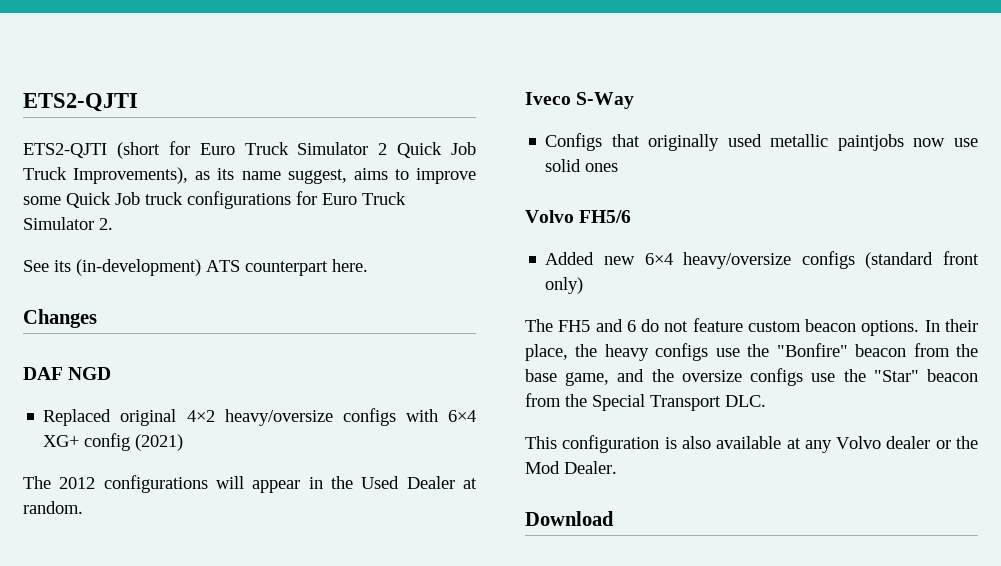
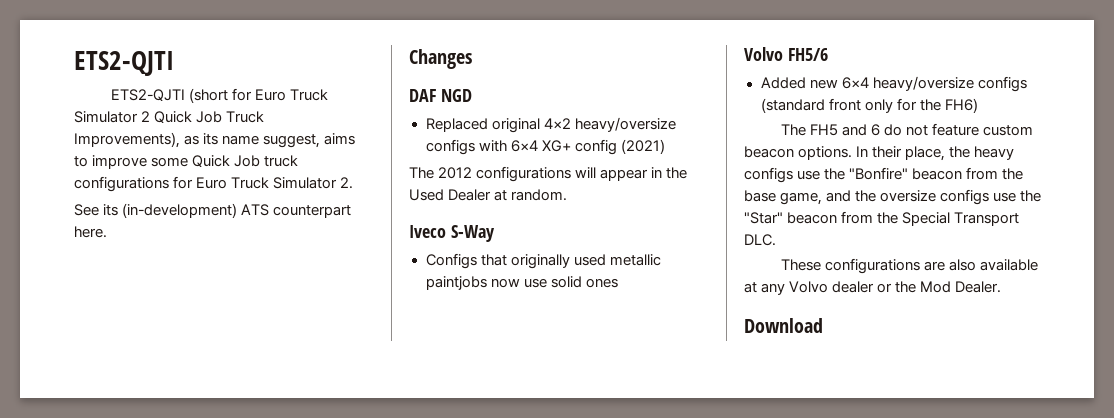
- Added new 6×4 heavy/oversize configs (standard front only)
+ Added new 6×4 heavy/oversize configs (standard front only for the FH6)
- This configuration is also available at any Volvo dealer or the Mod Dealer.
+ These configurations are also available at any Volvo dealer or the Mod Dealer.

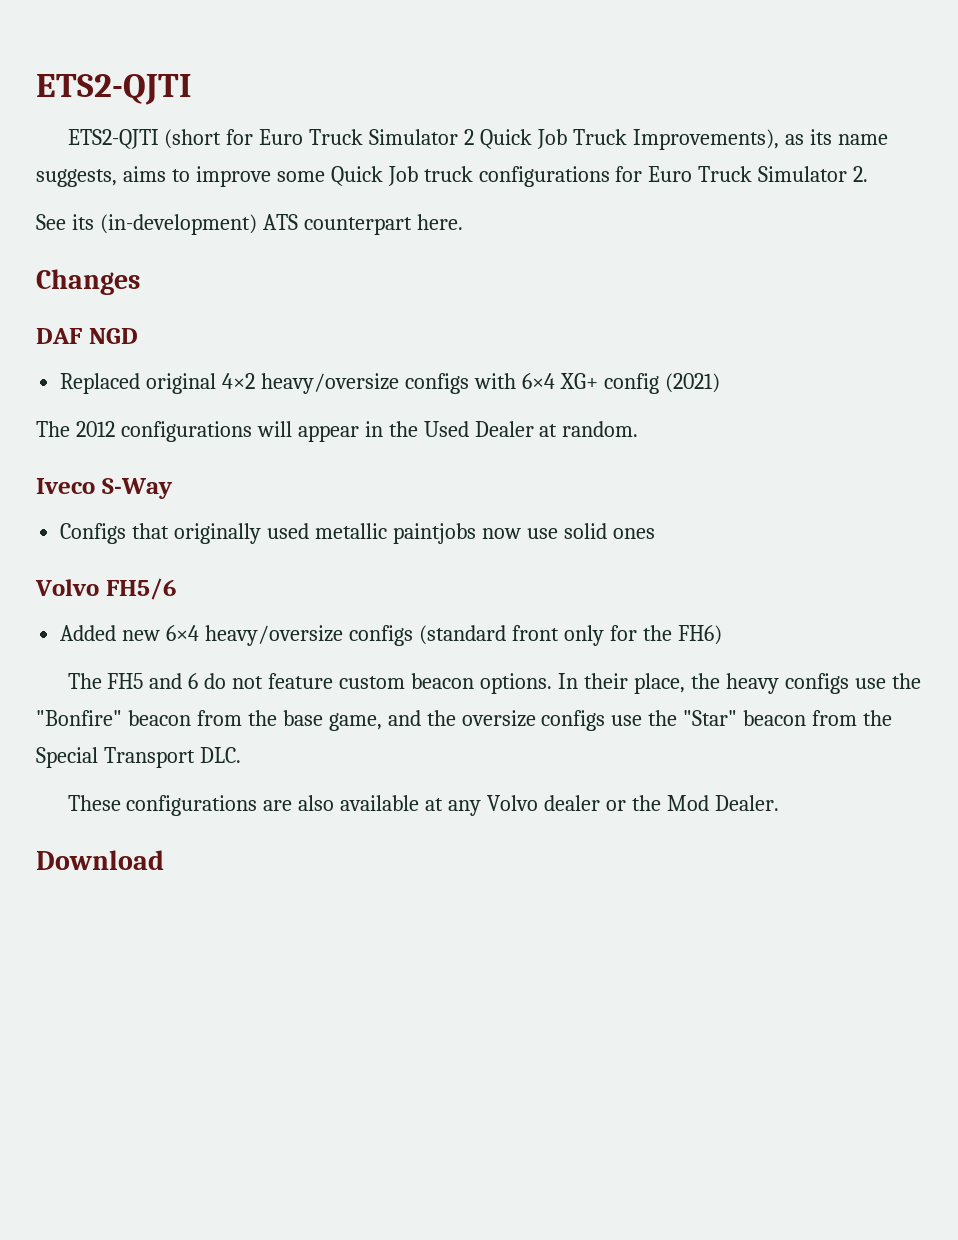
- ETS2-QJTI (short for Euro Truck Simulator 2 Quick Job Truck Improvements), as its name suggest, aims to improve some Quick Job truck configurations for Euro Truck Simulator 2.
+ ETS2-QJTI (short for Euro Truck Simulator 2 Quick Job Truck Improvements), as its name suggests, aims to improve some Quick Job truck configurations for Euro Truck Simulator 2.

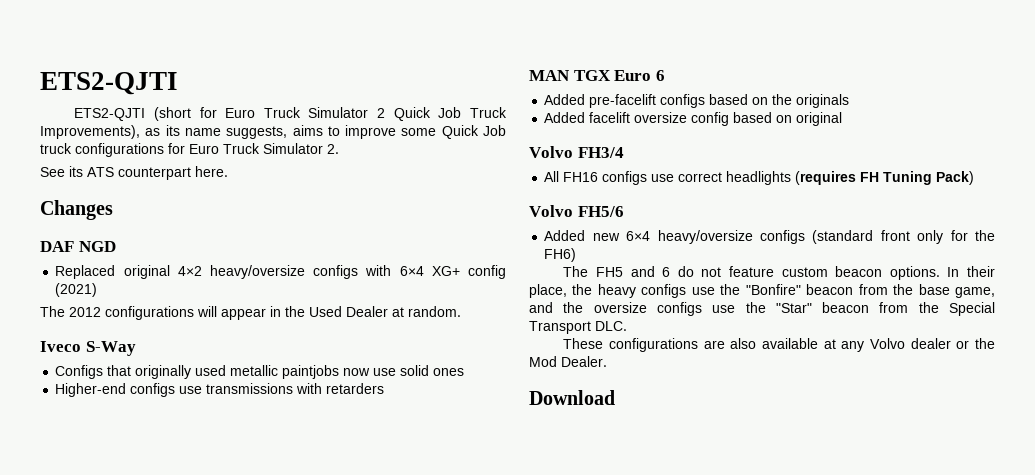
- See its (in-development) ATS counterpart here.
+ See its ATS counterpart here.
+ Higher-end configs use transmissions with retarders
+ MAN TGX Euro 6
+ Added pre-facelift configs based on the originals
+ Added facelift oversize config based on original
+ Volvo FH3/4
+ All FH16 configs use correct headlights (requires FH Tuning Pack)

